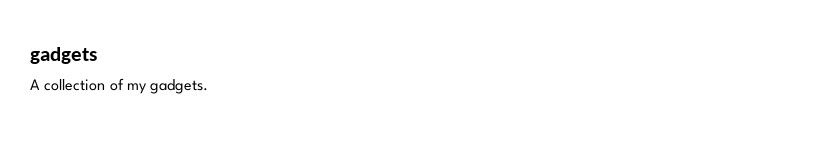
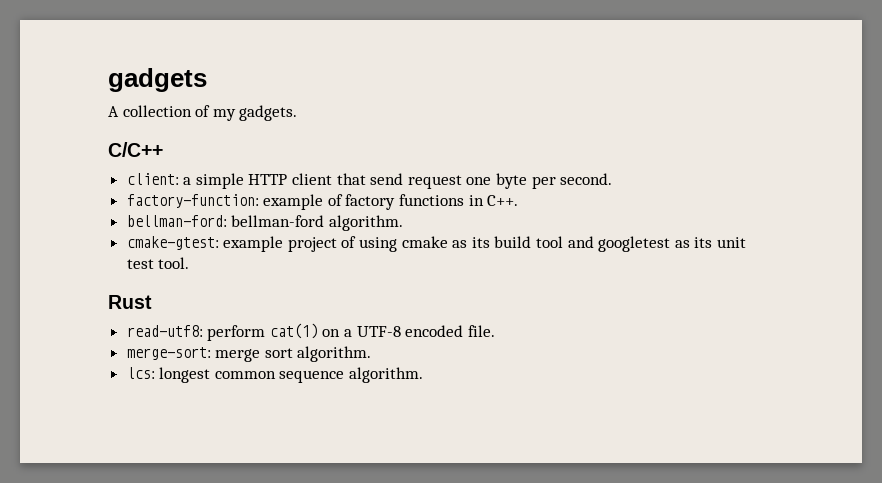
+ C/C++
+ client: a simple HTTP client that send request one byte per second.
+ factory-function: example of factory functions in C++.
+ bellman-ford: bellman-ford algorithm.
+ cmake-gtest: example project of using cmake as its build tool and googletest as its unit test tool.
+ Rust
+ read-utf8: perform cat(1) on a UTF-8 encoded file.
+ merge-sort: merge sort algorithm.
+ lcs: longest common sequence algorithm.

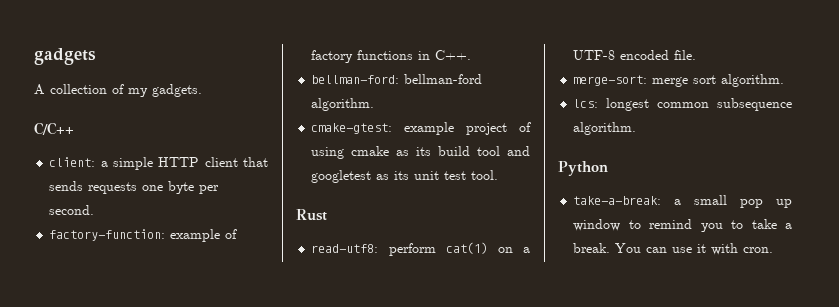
- client: a simple HTTP client that send request one byte per second.
+ client: a simple HTTP client that sends requests one byte per second.
- lcs: longest common sequence algorithm.
+ lcs: longest common subsequence algorithm.
+ Python
+ take-a-break: a small pop up window to remind you to take a break. You can use it with cron.

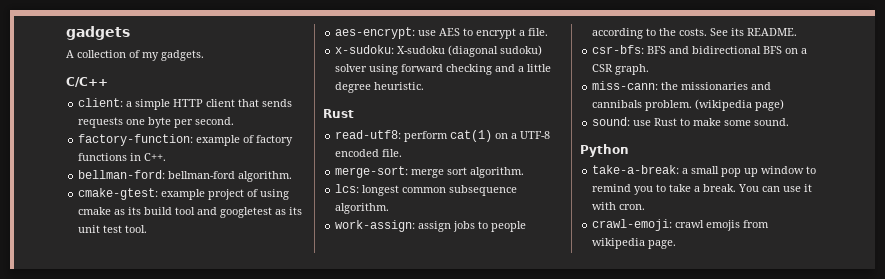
+ aes-encrypt: use AES to encrypt a file.
+ x-sudoku: X-sudoku (diagonal sudoku) solver using forward checking and a little degree heuristic.
+ work-assign: assign jobs to people according to the costs. See its README.
+ csr-bfs: BFS and bidirectional BFS on a CSR graph.
+ miss-cann: the missionaries and cannibals problem. (wikipedia page)
+ sound: use Rust to make some sound.
+ crawl-emoji: crawl emojis from wikipedia page.

